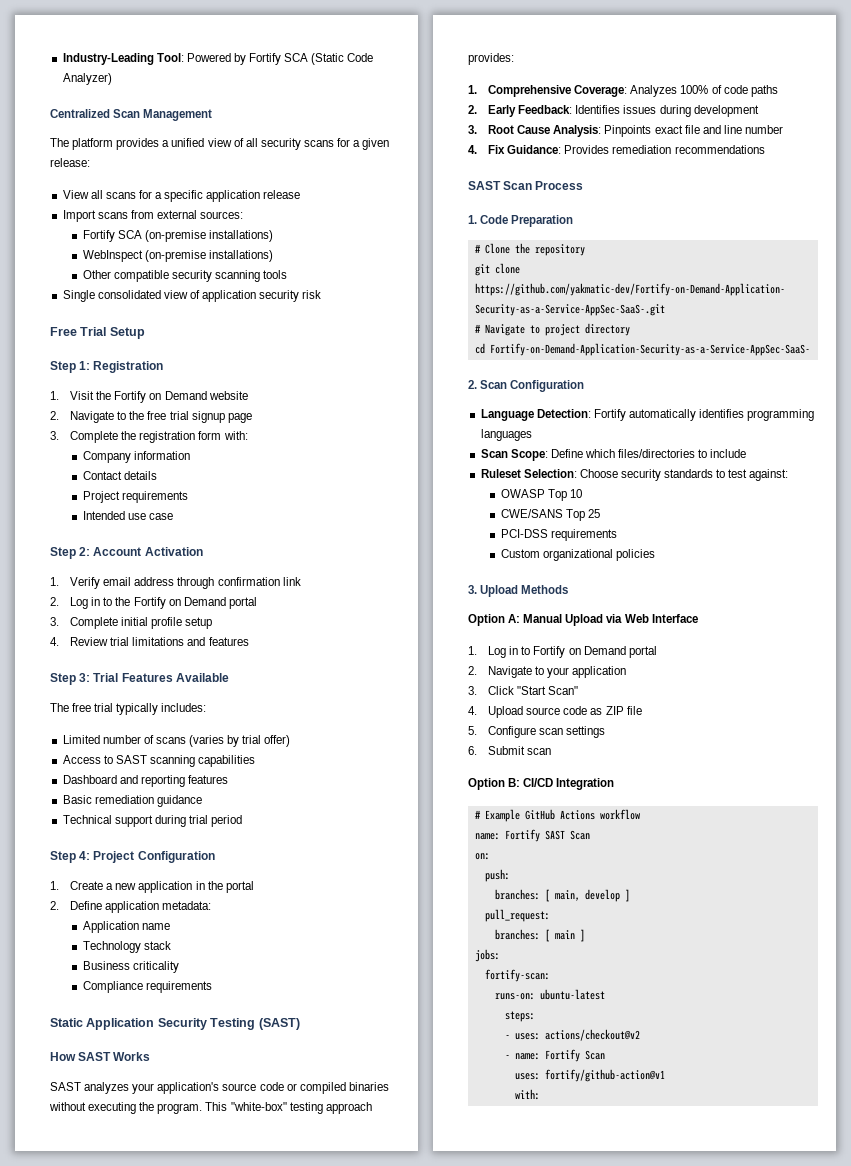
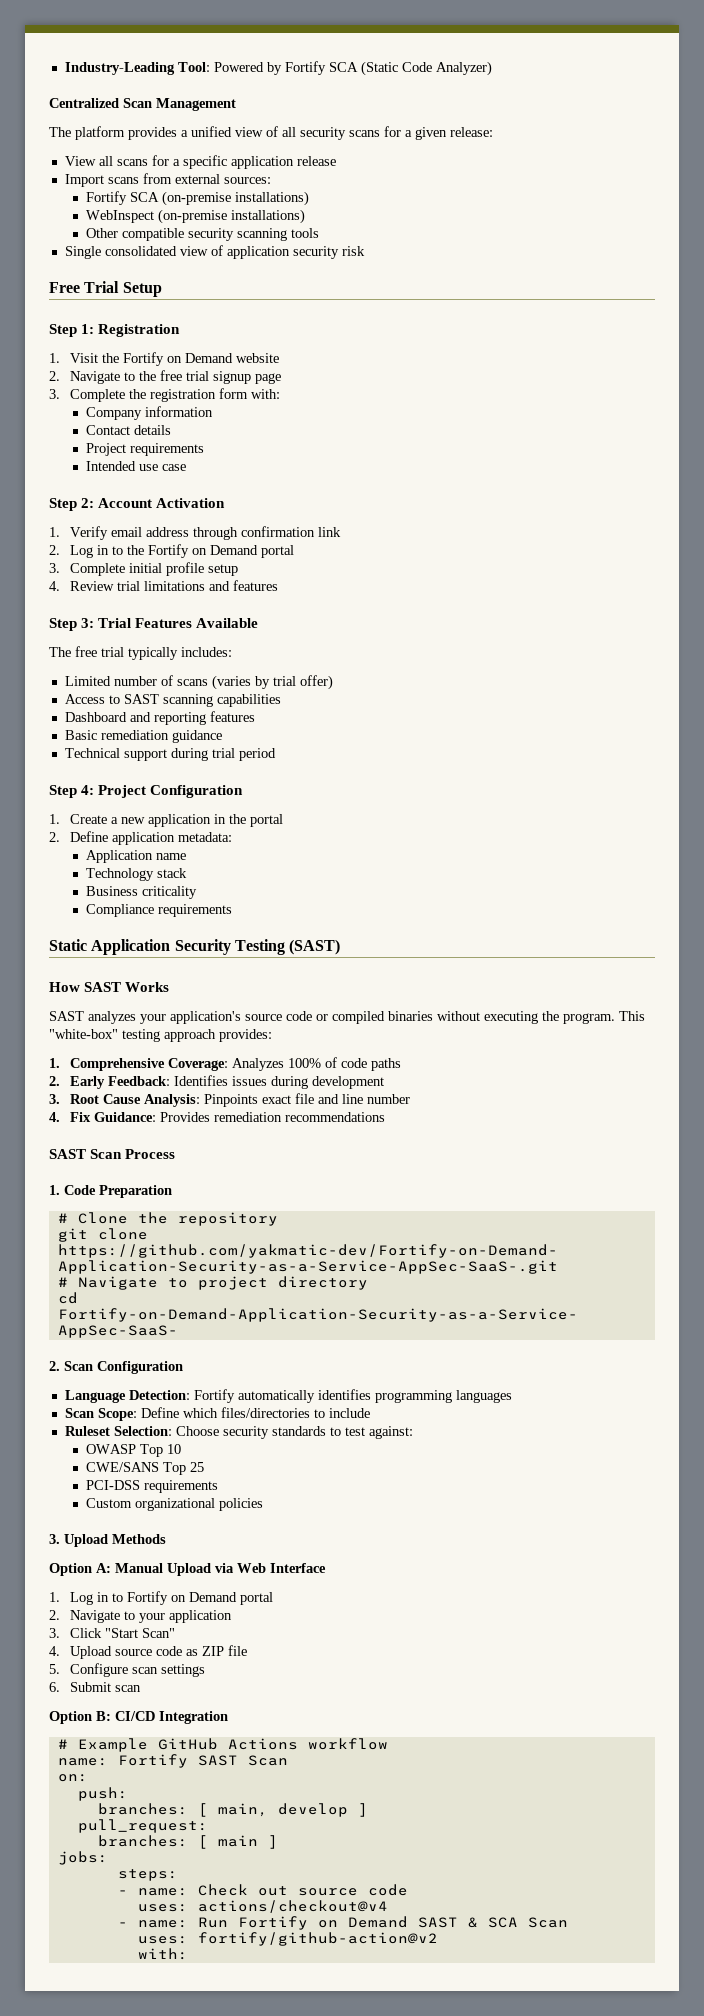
- fortify-scan:
- runs-on: ubuntu-latest
- - uses: actions/checkout@v2
- - name: Fortify Scan
+ - name: Check out source code
+ uses: actions/checkout@v4
+ - name: Run Fortify on Demand SAST & SCA Scan
- uses: fortify/github-action@v1
+ uses: fortify/github-action@v2

